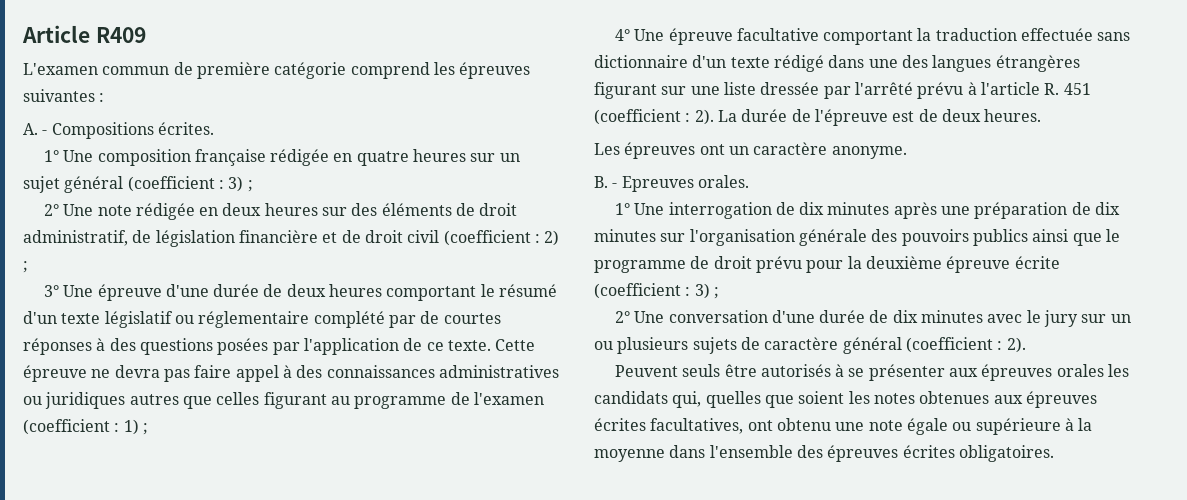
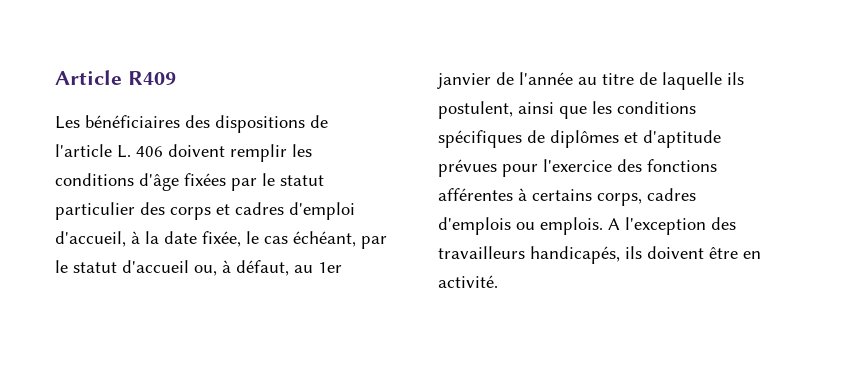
- L'examen commun de première catégorie comprend les épreuves suivantes :
- A. - Compositions écrites.
- 1° Une composition française rédigée en quatre heures sur un sujet général (coefficient : 3) ;
- 2° Une note rédigée en deux heures sur des éléments de droit administratif, de législation financière et de droit civil (coefficient : 2) ;
- 3° Une épreuve d'une durée de deux heures comportant le résumé d'un texte législatif ou réglementaire complété par de courtes réponses à des questions posées par l'application de ce texte. Cette épreuve ne devra pas faire appel à des connaissances administratives ou juridiques autres que celles figurant au programme de l'examen (coefficient : 1) ;
- 4° Une épreuve facultative comportant la traduction effectuée sans dictionnaire d'un texte rédigé dans une des langues étrangères figurant sur une liste dressée par l'arrêté prévu à l'article R. 451 (coefficient : 2). La durée de l'épreuve est de deux heures.
- Les épreuves ont un caractère anonyme.
- B. - Epreuves orales.
- 1° Une interrogation de dix minutes après une préparation de dix minutes sur l'organisation générale des pouvoirs publics ainsi que le programme de droit prévu pour la deuxième épreuve écrite (coefficient : 3) ;
- 2° Une conversation d'une durée de dix minutes avec le jury sur un ou plusieurs sujets de caractère général (coefficient : 2).
- Peuvent seuls être autorisés à se présenter aux épreuves orales les candidats qui, quelles que soient les notes obtenues aux épreuves écrites facultatives, ont obtenu une note égale ou supérieure à la moyenne dans l'ensemble des épreuves écrites obligatoires.
+ Les bénéficiaires des dispositions de l'article L. 406 doivent remplir les conditions d'âge fixées par le statut particulier des corps et cadres d'emploi d'accueil, à la date fixée, le cas échéant, par le statut d'accueil ou, à défaut, au 1er janvier de l'année au titre de laquelle ils postulent, ainsi que les conditions spécifiques de diplômes et d'aptitude prévues pour l'exercice des fonctions afférentes à certains corps, cadres d'emplois ou emplois. A l'exception des travailleurs handicapés, ils doivent être en activité.

